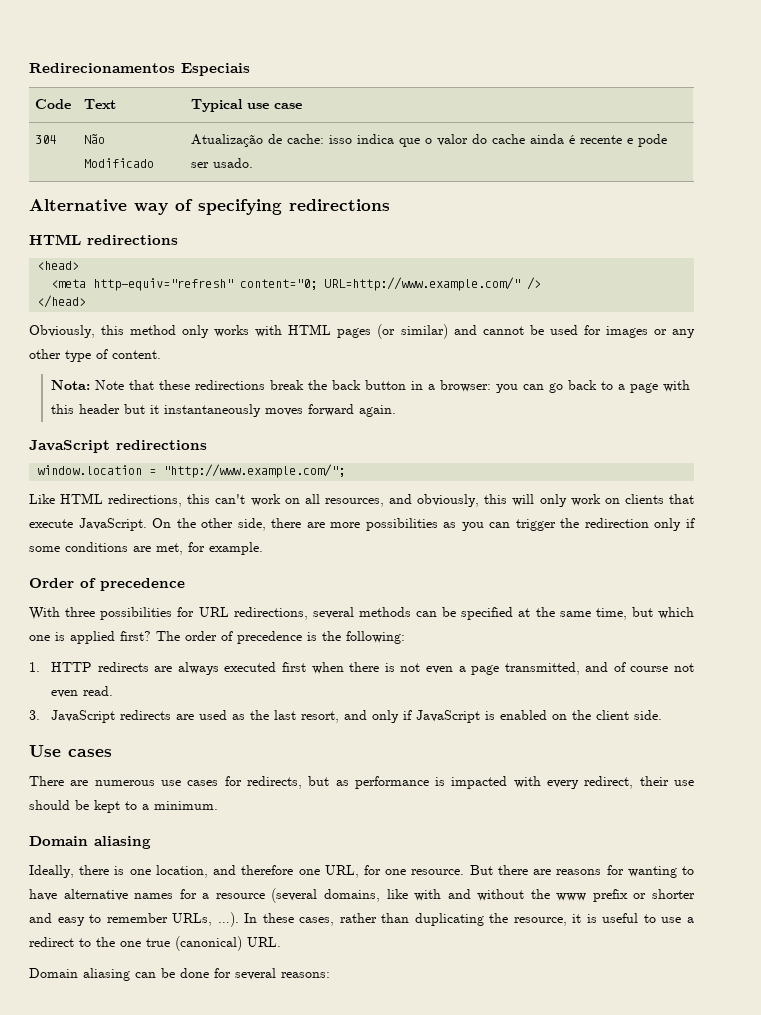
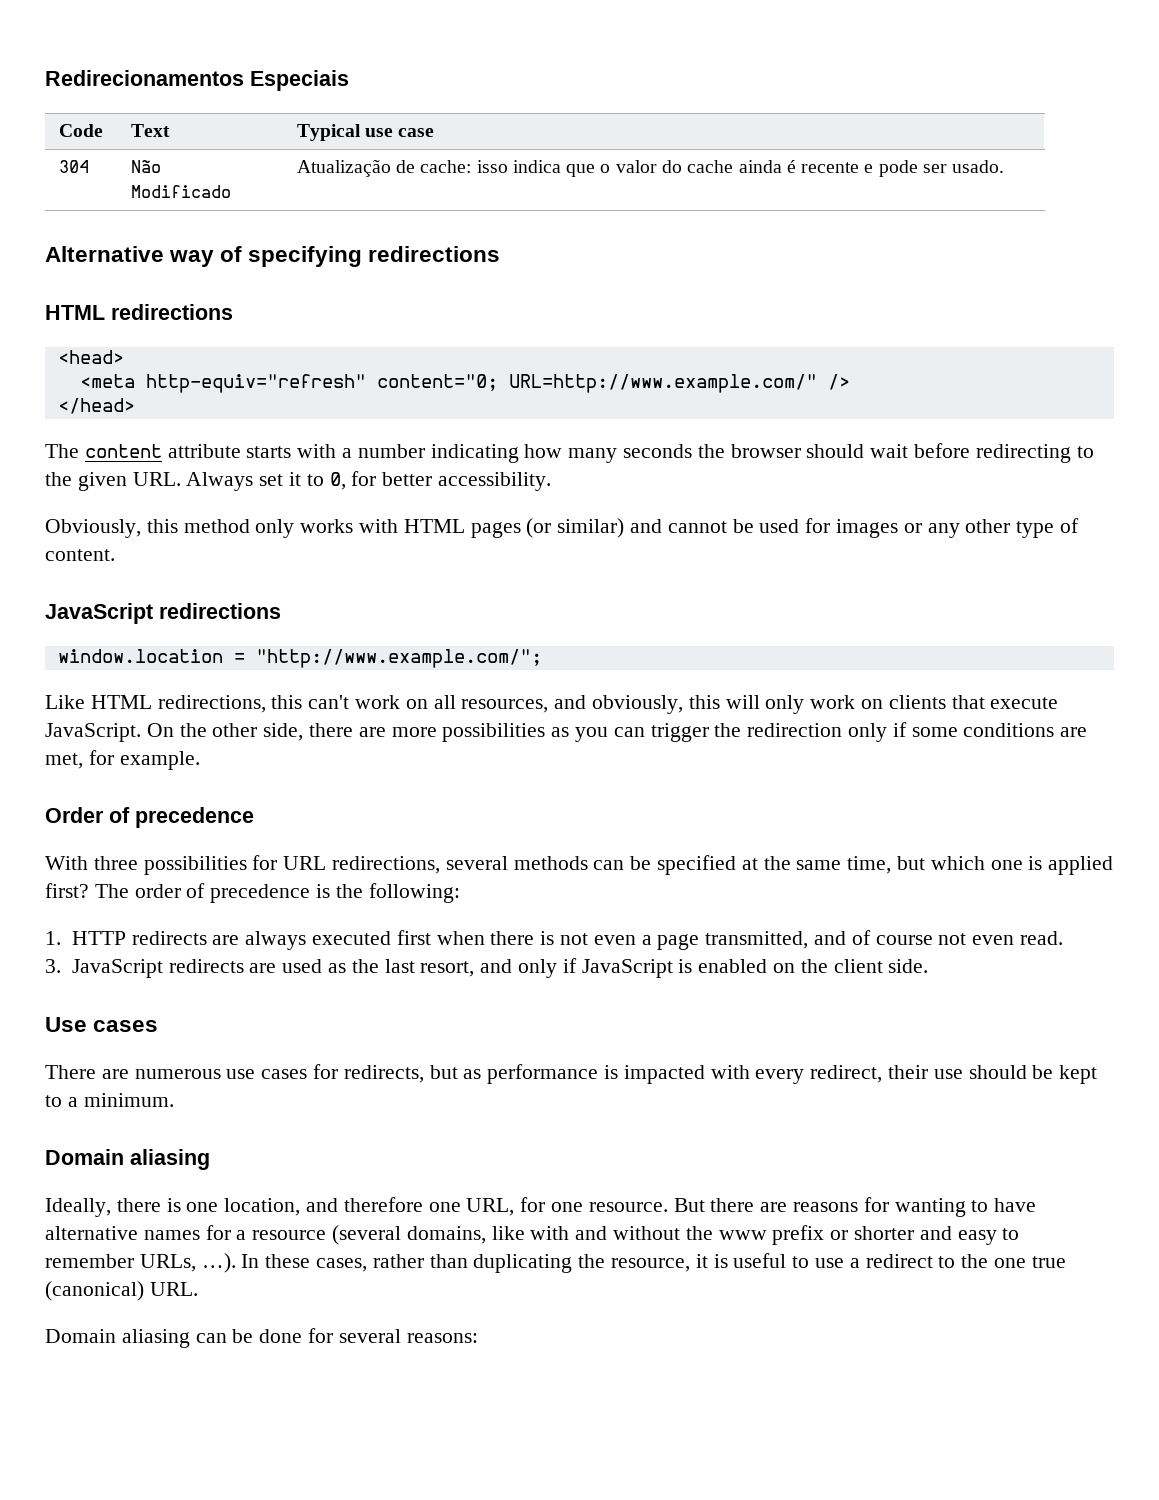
+ The content attribute starts with a number indicating how many seconds the browser should wait before redirecting to the given URL. Always set it to 0, for better accessibility.
- Nota: Note that these redirections break the back button in a browser: you can go back to a page with this header but it instantaneously moves forward again.

